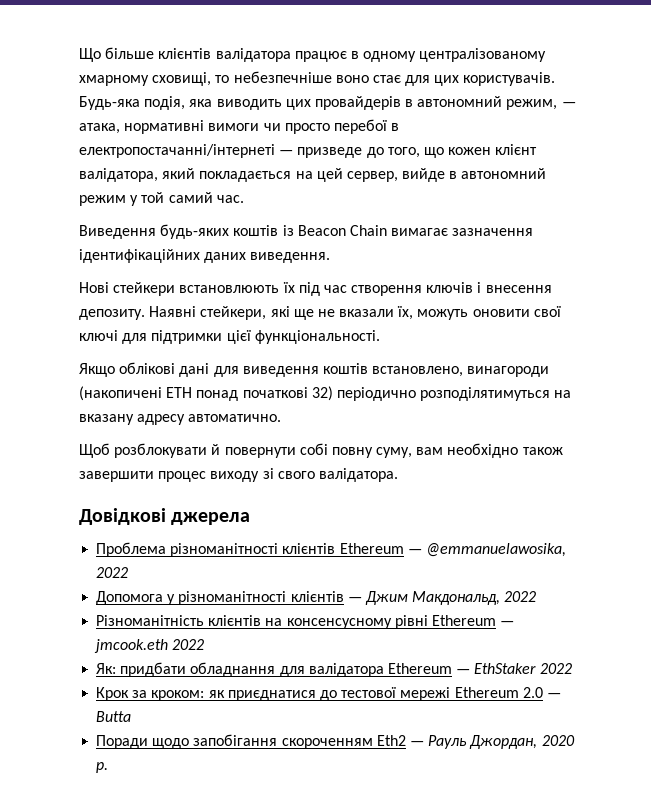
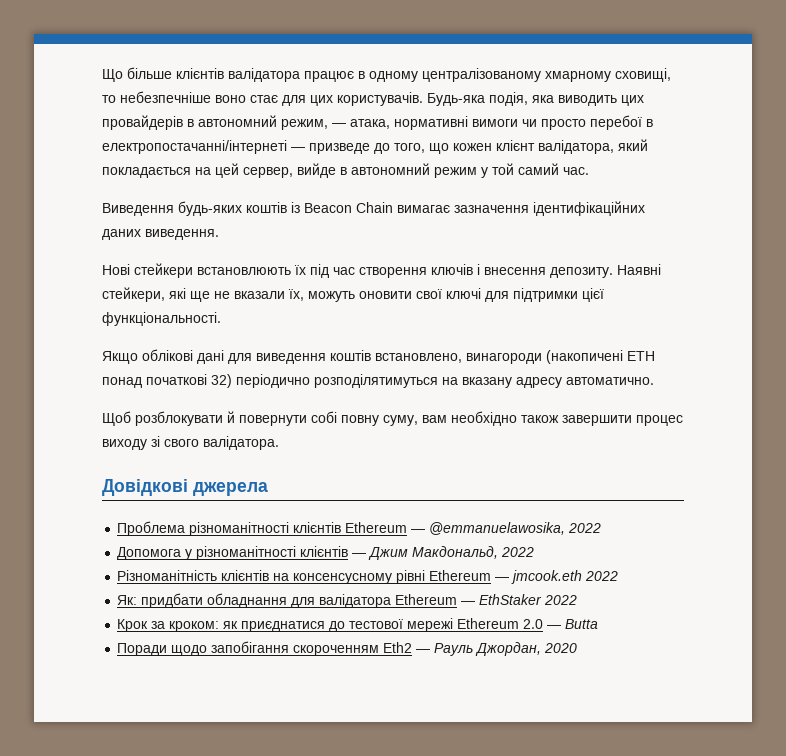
- Поради щодо запобігання скороченням Eth2 — Рауль Джордан, 2020 р.
+ Поради щодо запобігання скороченням Eth2 — Рауль Джордан, 2020

